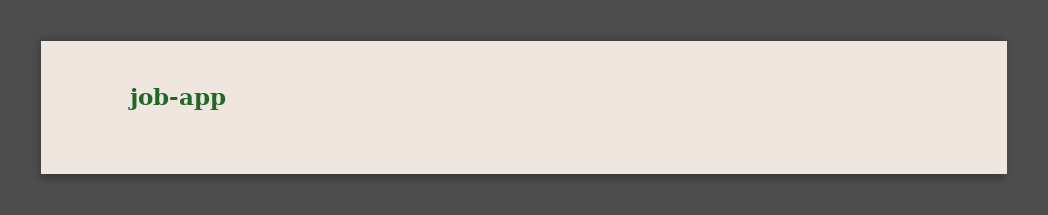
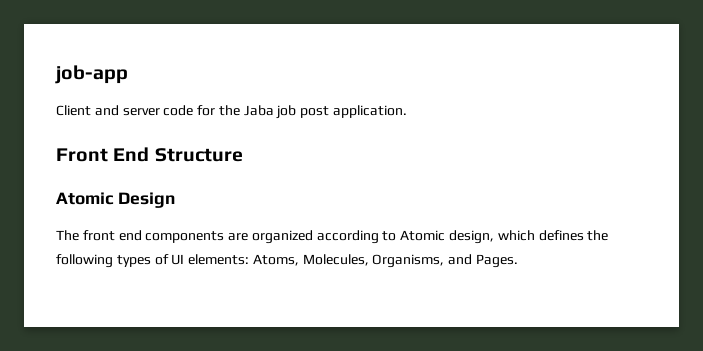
+ Client and server code for the Jaba job post application.
+ Front End Structure
+ Atomic Design
+ The front end components are organized according to Atomic design, which defines the following types of UI elements: Atoms, Molecules, Organisms, and Pages.

